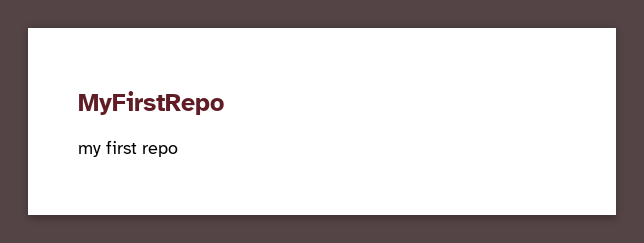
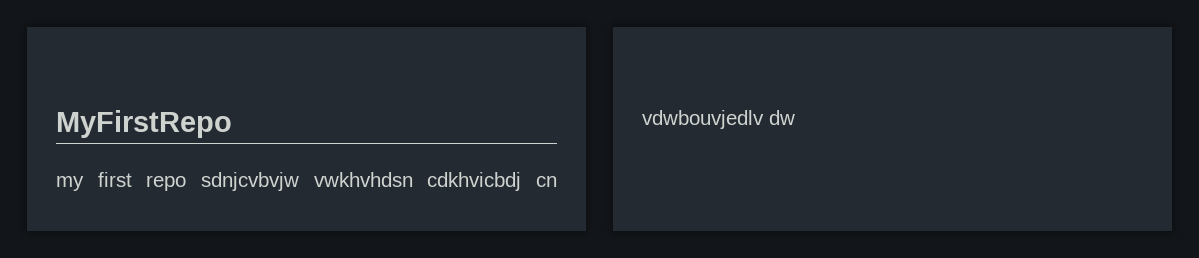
- my first repo
+ my first repo sdnjcvbvjw vwkhvhdsn cdkhvicbdj cn vdwbouvjedlv dw

